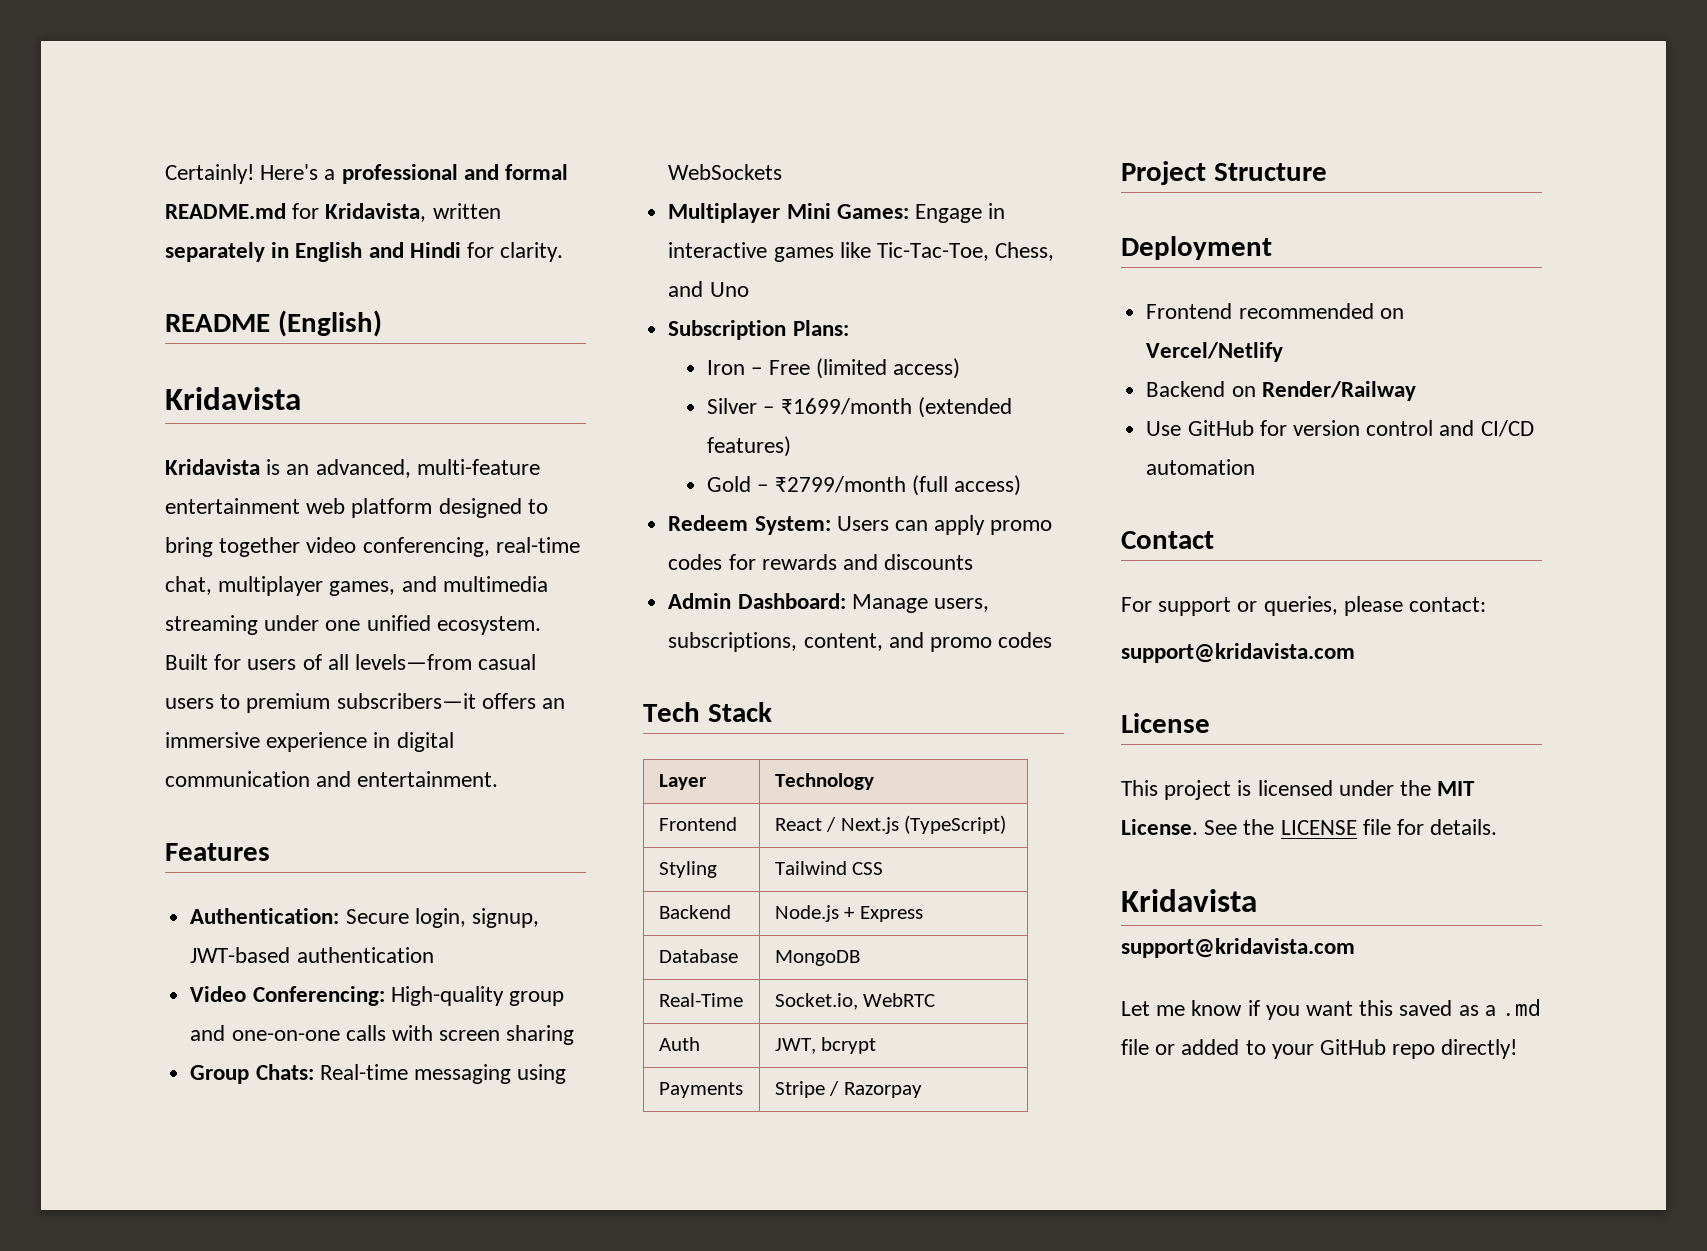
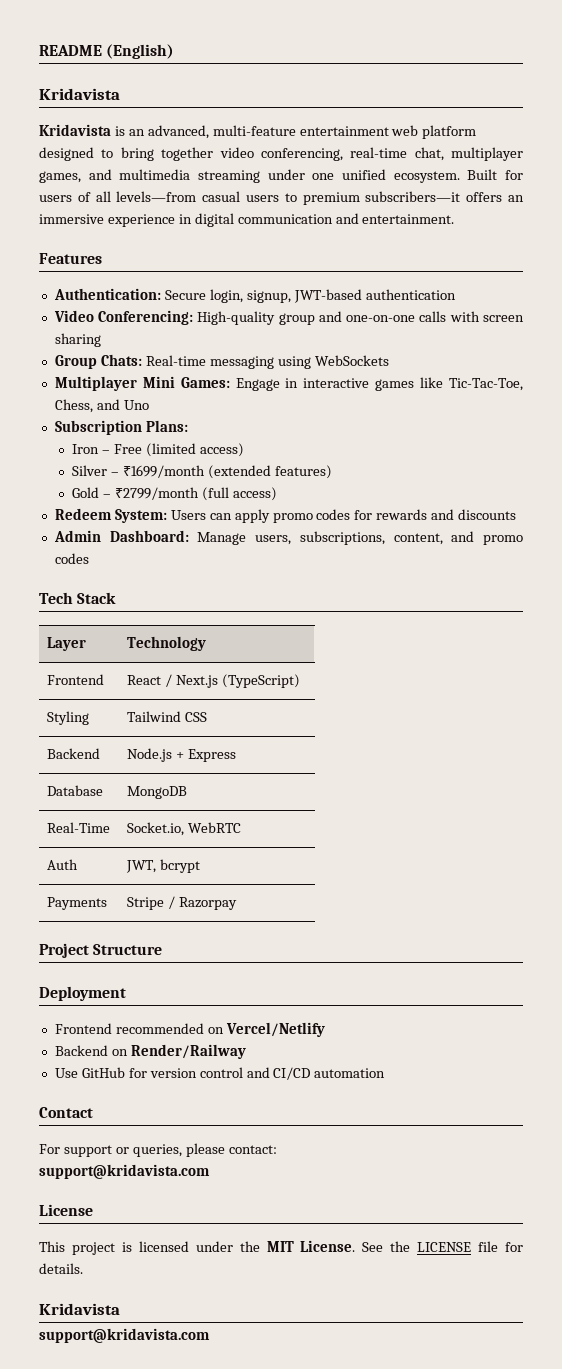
- Certainly! Here's a professional and formal README.md for Kridavista, written separately in English and Hindi for clarity.
- Let me know if you want this saved as a .md file or added to your GitHub repo directly!

